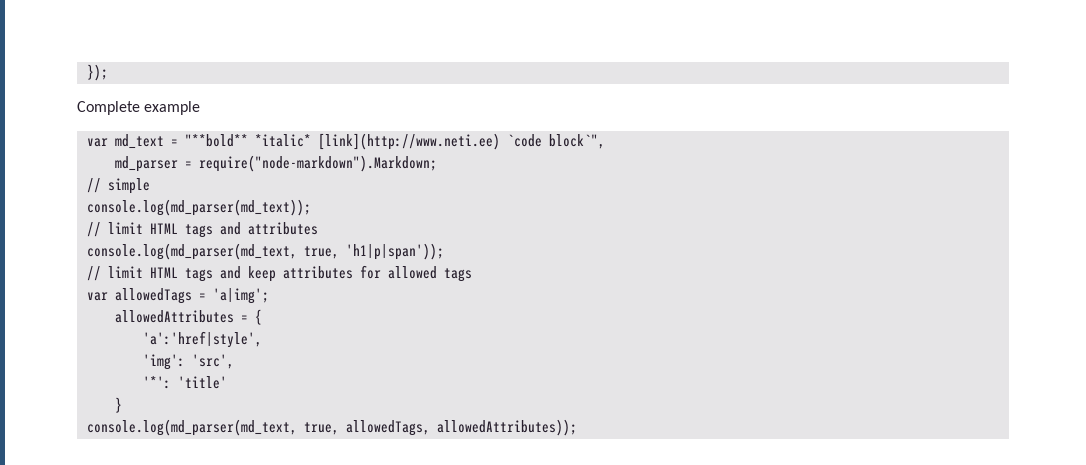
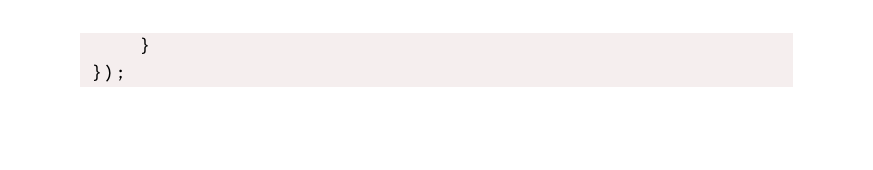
+ }
  });
- Complete example
- var md_text = "**bold** *italic* [link](http://www.neti.ee) `code block`",
- md_parser = require("node-markdown").Markdown;
- // simple
- console.log(md_parser(md_text));
- // limit HTML tags and attributes
- console.log(md_parser(md_text, true, 'h1|p|span'));
- // limit HTML tags and keep attributes for allowed tags
- var allowedTags = 'a|img';
- allowedAttributes = {
- 'a':'href|style',
- 'img': 'src',
- '*': 'title'
- }
- console.log(md_parser(md_text, true, allowedTags, allowedAttributes));

